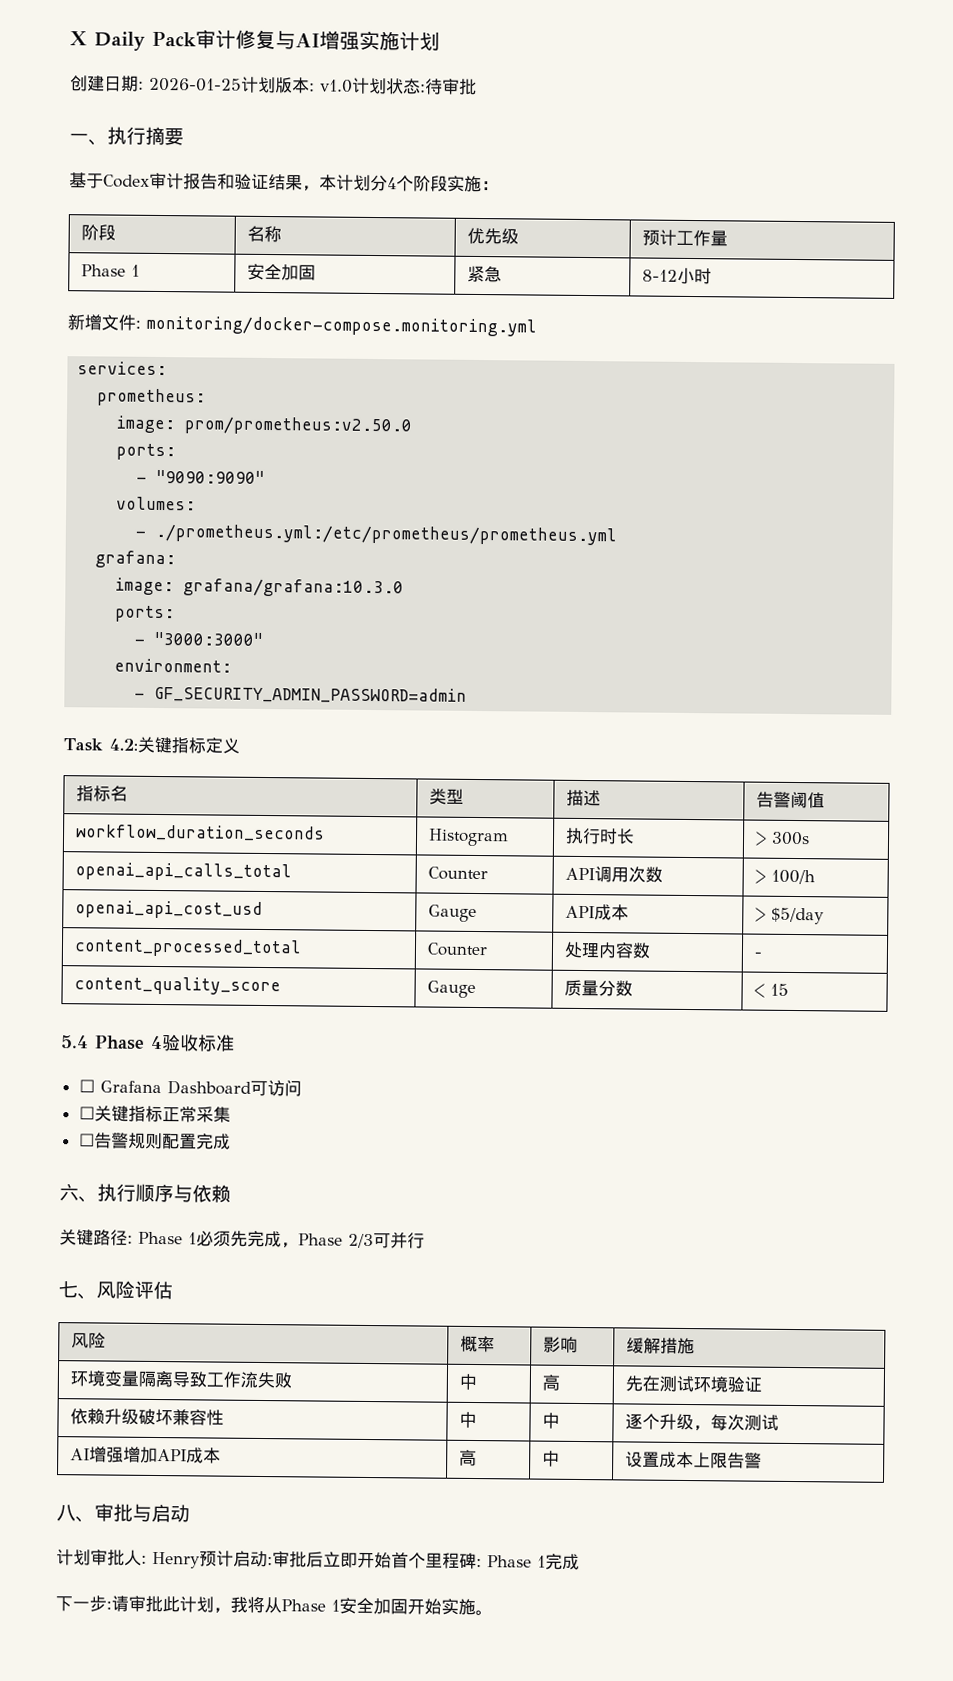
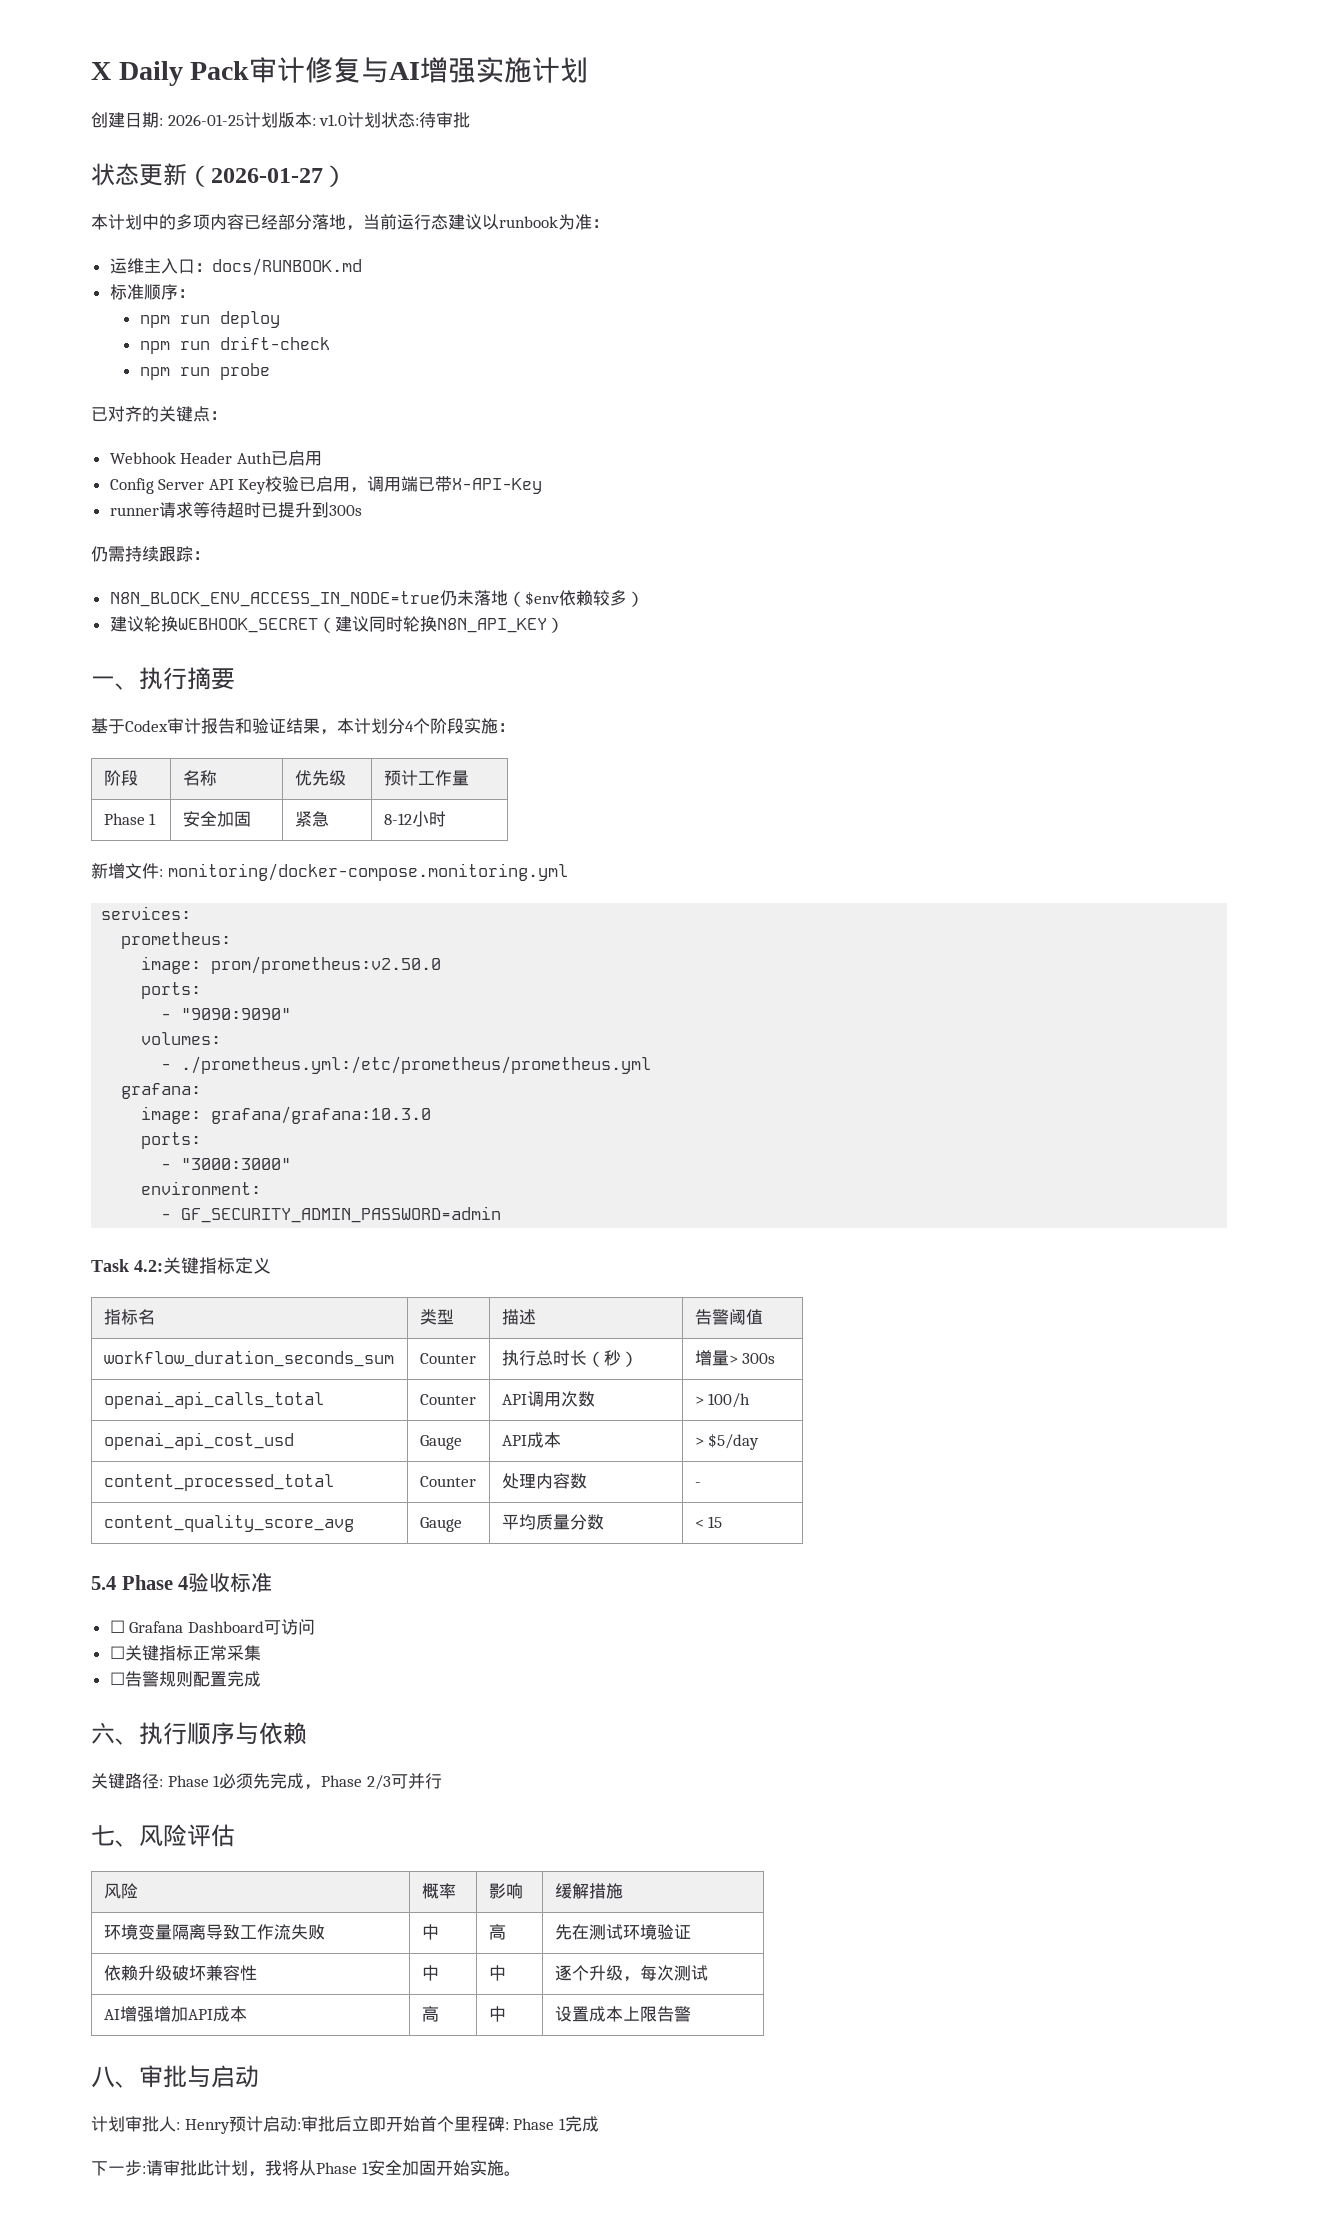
+ 状态更新（2026-01-27）
+ 本计划中的多项内容已经部分落地，当前运行态建议以runbook为准：
+ 运维主入口：docs/RUNBOOK.md
+ 标准顺序：
+ npm run deploy
+ npm run drift-check
+ npm run probe
+ 已对齐的关键点：
+ Webhook Header Auth已启用
+ Config Server API Key校验已启用，调用端已带X-API-Key
+ runner请求等待超时已提升到300s
+ 仍需持续跟踪：
+ N8N_BLOCK_ENV_ACCESS_IN_NODE=true仍未落地（$env依赖较多）
+ 建议轮换WEBHOOK_SECRET（建议同时轮换N8N_API_KEY）
- workflow_duration_seconds | Histogram | 执行时长 | > 300s
+ workflow_duration_seconds_sum | Counter | 执行总时长（秒） | 增量> 300s
- content_quality_score | Gauge | 质量分数 | < 15
+ content_quality_score_avg | Gauge | 平均质量分数 | < 15

